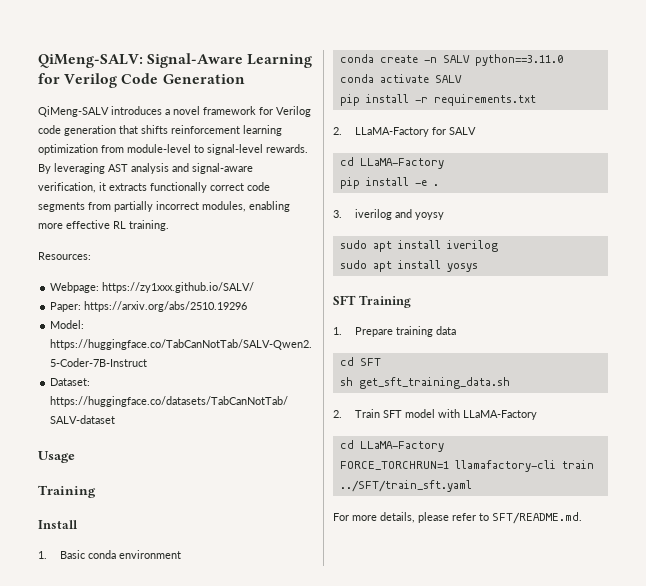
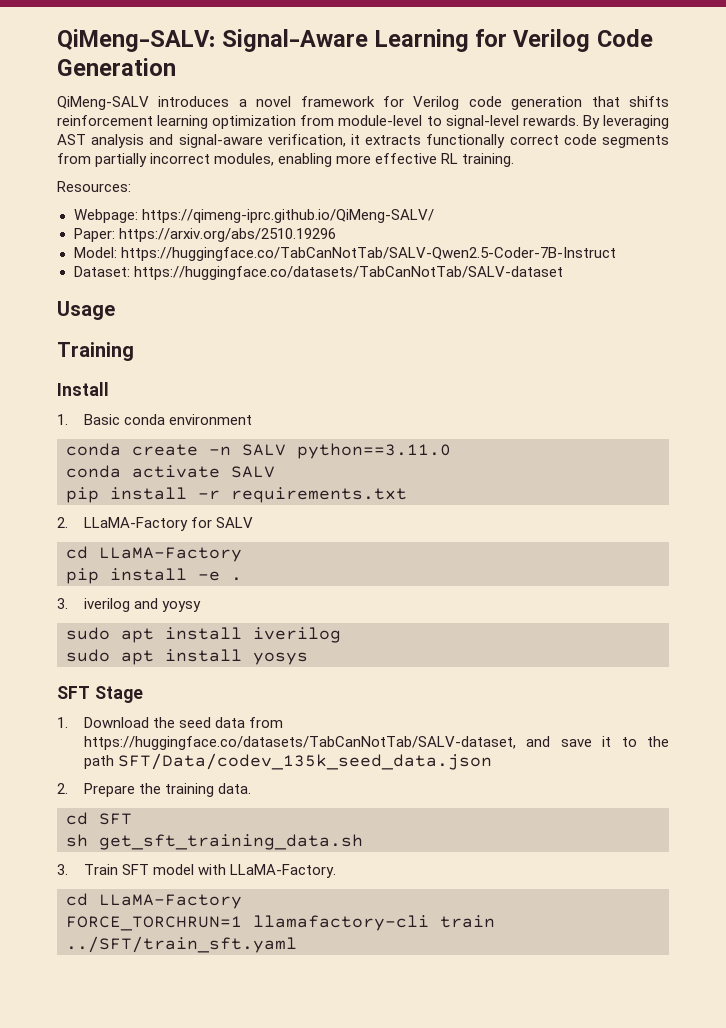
- Webpage: https://zy1xxx.github.io/SALV/
+ Webpage: https://qimeng-iprc.github.io/QiMeng-SALV/
- SFT Training
- 1. Prepare training data
+ SFT Stage
+ 1. Download the seed data from https://huggingface.co/datasets/TabCanNotTab/SALV-dataset, and save it to the path SFT/Data/codev_135k_seed_data.json
+ 2. Prepare the training data.
- 2. Train SFT model with LLaMA-Factory
+ 3. Train SFT model with LLaMA-Factory.
- For more details, please refer to SFT/README.md.

